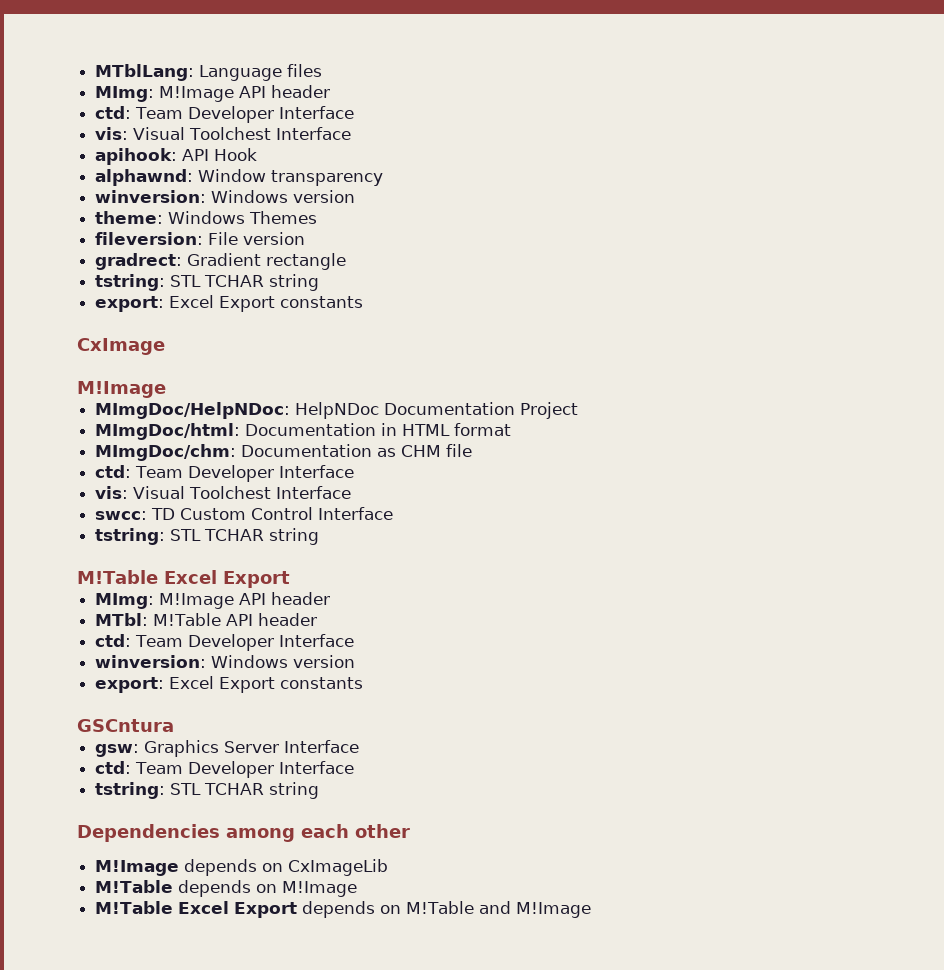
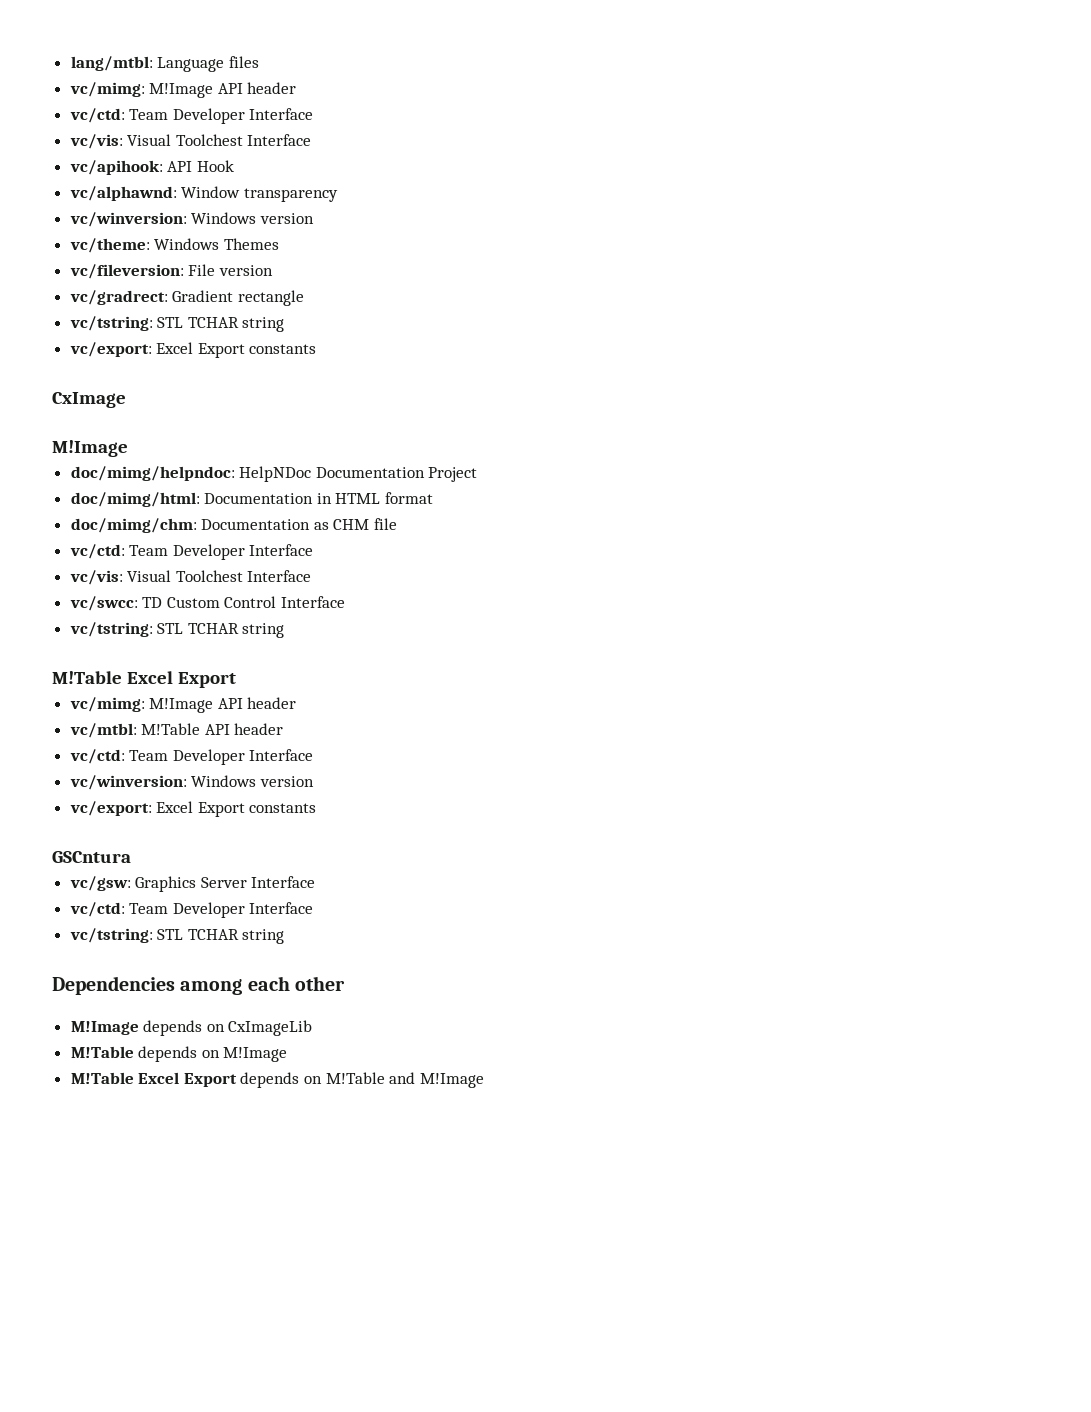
- MTblLang: Language files
- MImg: M!Image API header
- ctd: Team Developer Interface
- vis: Visual Toolchest Interface
- apihook: API Hook
+ lang/mtbl: Language files
+ vc/mimg: M!Image API header
+ vc/ctd: Team Developer Interface
+ vc/vis: Visual Toolchest Interface
+ vc/apihook: API Hook
- alphawnd: Window transparency
- winversion: Windows version
- theme: Windows Themes
+ vc/alphawnd: Window transparency
+ vc/winversion: Windows version
+ vc/theme: Windows Themes
- fileversion: File version
+ vc/fileversion: File version
- gradrect: Gradient rectangle
- tstring: STL TCHAR string
- export: Excel Export constants
+ vc/gradrect: Gradient rectangle
+ vc/tstring: STL TCHAR string
+ vc/export: Excel Export constants
- MImgDoc/HelpNDoc: HelpNDoc Documentation Project
+ doc/mimg/helpndoc: HelpNDoc Documentation Project
- MImgDoc/html: Documentation in HTML format
+ doc/mimg/html: Documentation in HTML format
- MImgDoc/chm: Documentation as CHM file
- ctd: Team Developer Interface
- vis: Visual Toolchest Interface
- swcc: TD Custom Control Interface
- tstring: STL TCHAR string
+ doc/mimg/chm: Documentation as CHM file
+ vc/ctd: Team Developer Interface
+ vc/vis: Visual Toolchest Interface
+ vc/swcc: TD Custom Control Interface
+ vc/tstring: STL TCHAR string
  M!Table Excel Export
- MImg: M!Image API header
- MTbl: M!Table API header
- ctd: Team Developer Interface
- winversion: Windows version
- export: Excel Export constants
+ vc/mimg: M!Image API header
+ vc/mtbl: M!Table API header
+ vc/ctd: Team Developer Interface
+ vc/winversion: Windows version
+ vc/export: Excel Export constants
- gsw: Graphics Server Interface
- ctd: Team Developer Interface
- tstring: STL TCHAR string
+ vc/gsw: Graphics Server Interface
+ vc/ctd: Team Developer Interface
+ vc/tstring: STL TCHAR string

